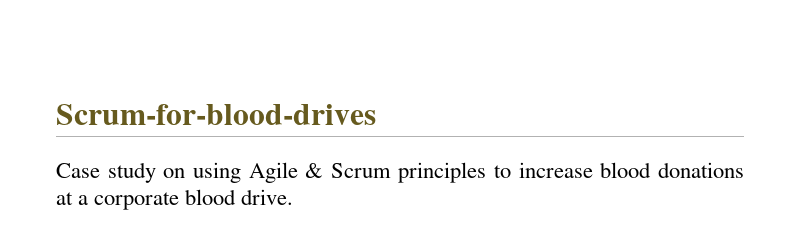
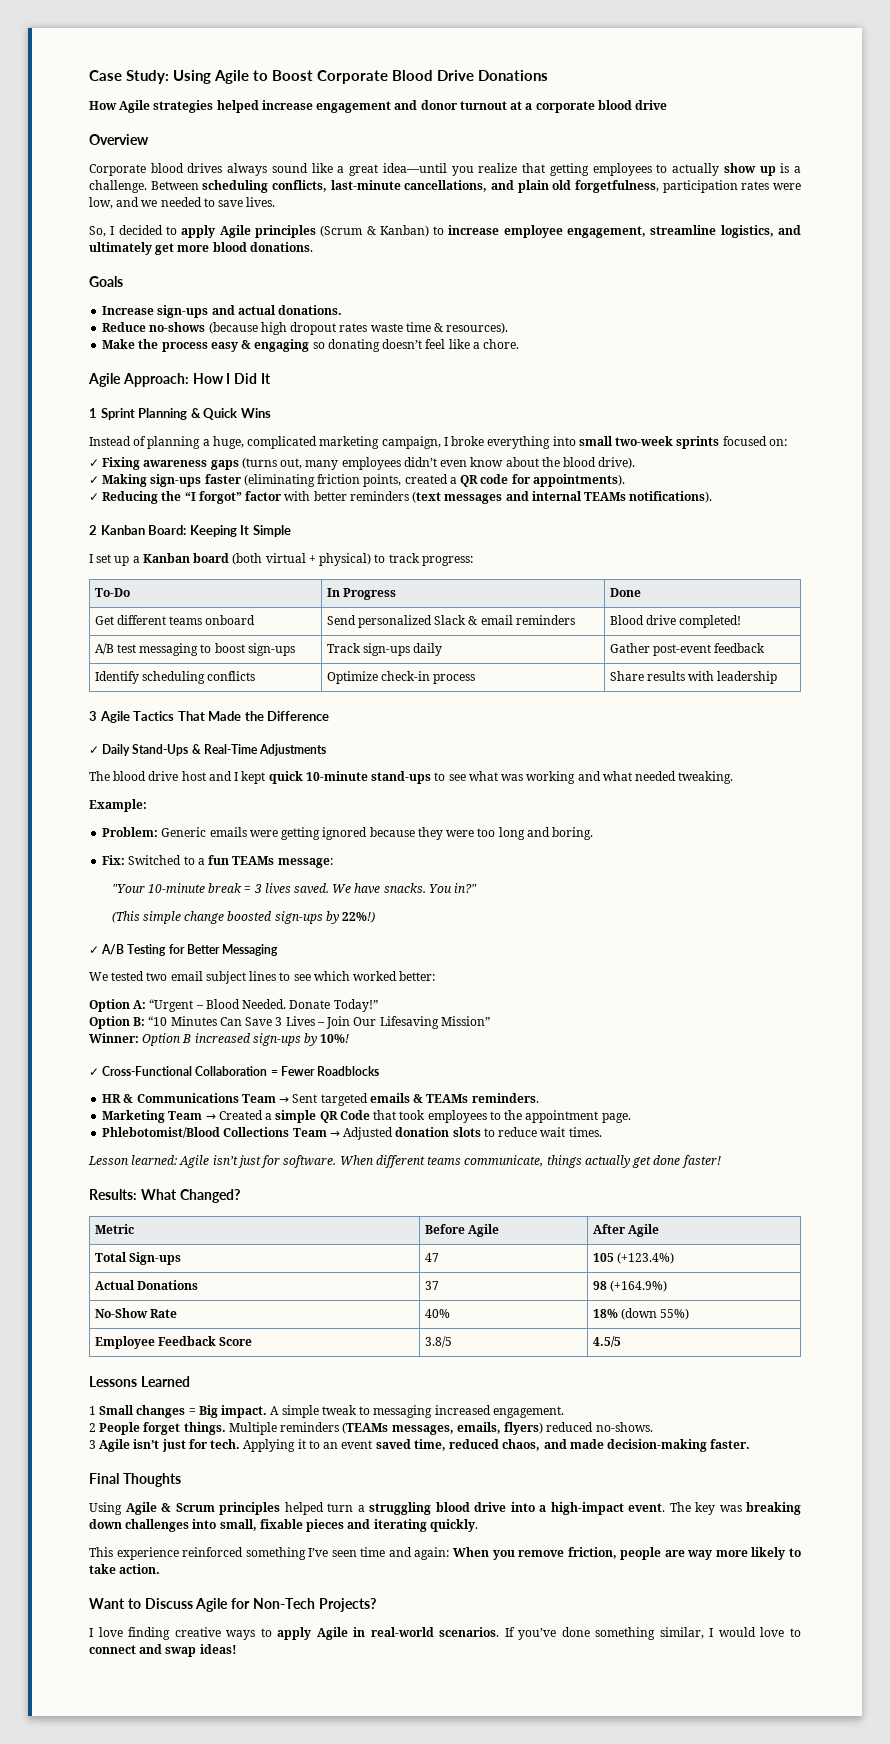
- Scrum-for-blood-drives
- Case study on using Agile & Scrum principles to increase blood donations at a corporate blood drive.
+ Case Study: Using Agile to Boost Corporate Blood Drive Donations
+ How Agile strategies helped increase engagement and donor turnout at a corporate blood drive
+ Overview
+ Corporate blood drives always sound like a great idea—until you realize that getting employees to actually show up is a challenge. Between scheduling conflicts, last-minute cancellations, and plain old forgetfulness, participation rates were low, and we needed to save lives.
+ So, I decided to apply Agile principles (Scrum & Kanban) to increase employee engagement, streamline logistics, and ultimately get more blood donations.
+ Goals
+ Increase sign-ups and actual donations.
+ Reduce no-shows (because high dropout rates waste time & resources).
+ Make the process easy & engaging so donating doesn’t feel like a chore.
+ Agile Approach: How I Did It
+ 1 Sprint Planning & Quick Wins
+ Instead of planning a huge, complicated marketing campaign, I broke everything into small two-week sprints focused on:
+ ✓ Fixing awareness gaps (turns out, many employees didn’t even know about the blood drive).
+ ✓ Making sign-ups faster (eliminating friction points, created a QR code for appointments).
+ ✓ Reducing the “I forgot” factor with better reminders (text messages and internal TEAMs notifications).
+ 2 Kanban Board: Keeping It Simple
+ I set up a Kanban board (both virtual + physical) to track progress:
+ To-Do | In Progress | Done
+ Get different teams onboard | Send personalized Slack & email reminders | Blood drive completed!
+ A/B test messaging to boost sign-ups | Track sign-ups daily | Gather post-event feedback
+ Identify scheduling conflicts | Optimize check-in process | Share results with leadership
+ 3 Agile Tactics That Made the Difference
+ ✓ Daily Stand-Ups & Real-Time Adjustments
+ The blood drive host and I kept quick 10-minute stand-ups to see what was working and what needed tweaking.
+ Example:
+ Problem: Generic emails were getting ignored because they were too long and boring.
+ Fix: Switched to a fun TEAMs message:
+ "Your 10-minute break = 3 lives saved. We have snacks. You in?"
+ (This simple change boosted sign-ups by 22%!)
+ ✓ A/B Testing for Better Messaging
+ We tested two email subject lines to see which worked better:
+ Option A: “Urgent – Blood Needed. Donate Today!”
+ Option B: “10 Minutes Can Save 3 Lives – Join Our Lifesaving Mission”
+ Winner: Option B increased sign-ups by 10%!
+ ✓ Cross-Functional Collaboration = Fewer Roadblocks
+ HR & Communications Team → Sent targeted emails & TEAMs reminders.
+ Marketing Team → Created a simple QR Code that took employees to the appointment page.
+ Phlebotomist/Blood Collections Team → Adjusted donation slots to reduce wait times.
+ Lesson learned: Agile isn’t just for software. When different teams communicate, things actually get done faster!
+ Results: What Changed?
+ Metric | Before Agile | After Agile
+ Total Sign-ups | 47 | 105 (+123.4%)
+ Actual Donations | 37 | 98 (+164.9%)
+ No-Show Rate | 40% | 18% (down 55%)
+ Employee Feedback Score | 3.8/5 | 4.5/5
+ Lessons Learned
+ 1 Small changes = Big impact. A simple tweak to messaging increased engagement.
+ 2 People forget things. Multiple reminders (TEAMs messages, emails, flyers) reduced no-shows.
+ 3 Agile isn’t just for tech. Applying it to an event saved time, reduced chaos, and made decision-making faster.
+ Final Thoughts
+ Using Agile & Scrum principles helped turn a struggling blood drive into a high-impact event. The key was breaking down challenges into small, fixable pieces and iterating quickly.
+ This experience reinforced something I’ve seen time and again: When you remove friction, people are way more likely to take action.
+ Want to Discuss Agile for Non-Tech Projects?
+ I love finding creative ways to apply Agile in real-world scenarios. If you’ve done something similar, I would love to connect and swap ideas!

